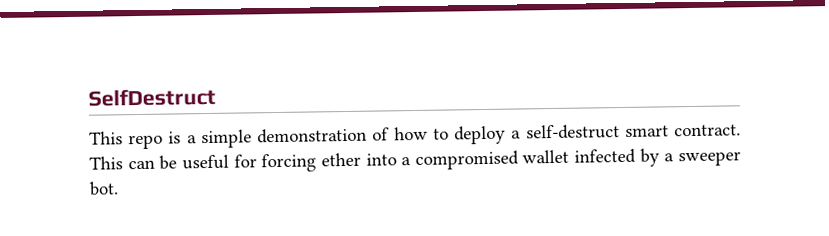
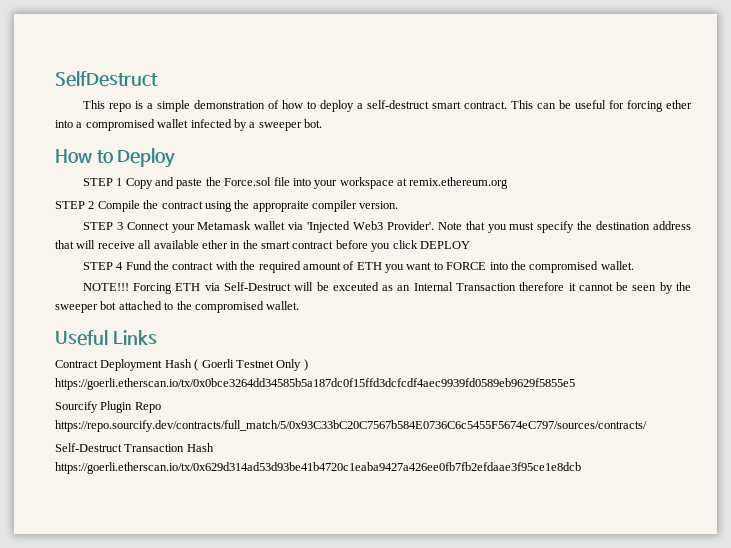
+ How to Deploy
+ STEP 1 Copy and paste the Force.sol file into your workspace at remix.ethereum.org
+ STEP 2 Compile the contract using the appropraite compiler version.
+ STEP 3 Connect your Metamask wallet via 'Injected Web3 Provider'. Note that you must specify the destination address that will receive all available ether in the smart contract before you click DEPLOY
+ STEP 4 Fund the contract with the required amount of ETH you want to FORCE into the compromised wallet.
+ NOTE!!! Forcing ETH via Self-Destruct will be exceuted as an Internal Transaction therefore it cannot be seen by the sweeper bot attached to the compromised wallet.
+ Useful Links
+ Contract Deployment Hash ( Goerli Testnet Only ) https://goerli.etherscan.io/tx/0x0bce3264dd34585b5a187dc0f15ffd3dcfcdf4aec9939fd0589eb9629f5855e5
+ Sourcify Plugin Repo https://repo.sourcify.dev/contracts/full_match/5/0x93C33bC20C7567b584E0736C6c5455F5674eC797/sources/contracts/
+ Self-Destruct Transaction Hash https://goerli.etherscan.io/tx/0x629d314ad53d93be41b4720c1eaba9427a426ee0fb7fb2efdaae3f95ce1e8dcb

